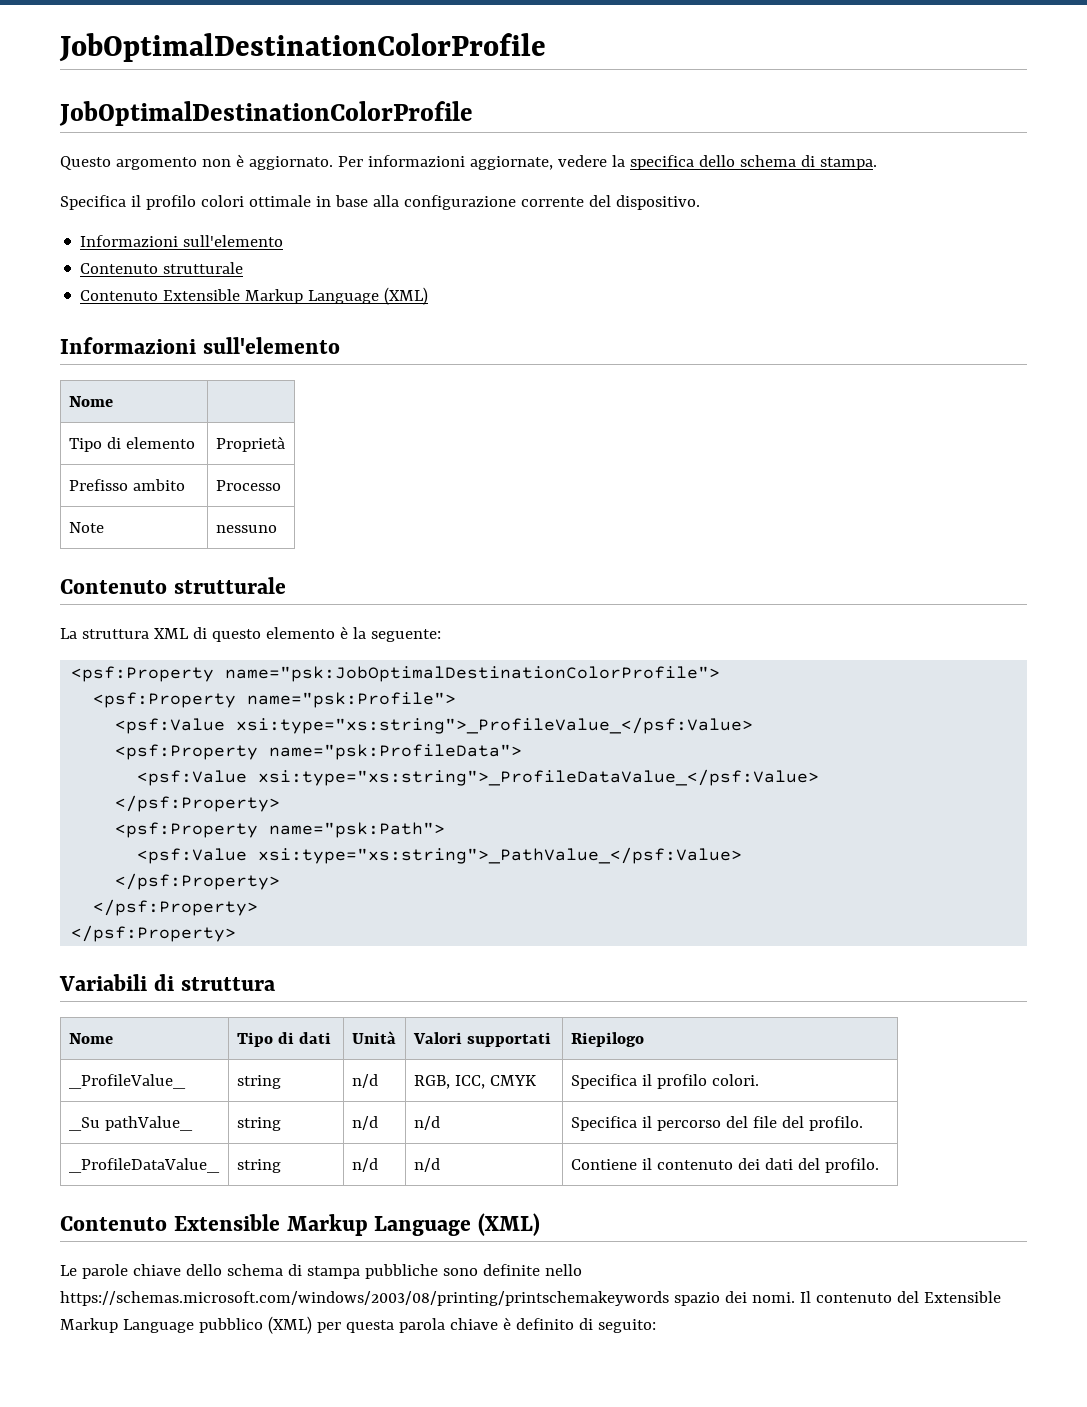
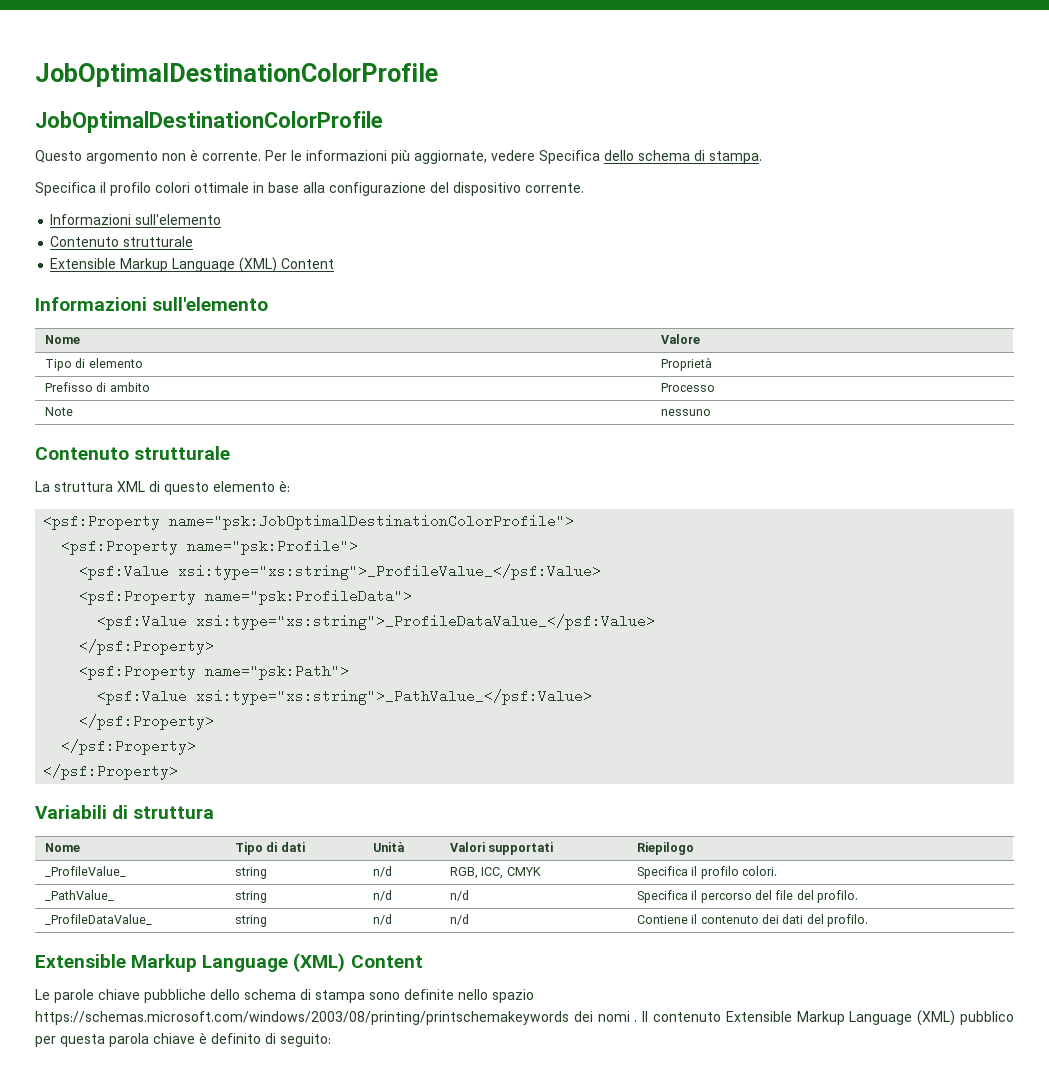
- Questo argomento non è aggiornato. Per informazioni aggiornate, vedere la specifica dello schema di stampa.
+ Questo argomento non è corrente. Per le informazioni più aggiornate, vedere Specifica dello schema di stampa.
- Specifica il profilo colori ottimale in base alla configurazione corrente del dispositivo.
+ Specifica il profilo colori ottimale in base alla configurazione del dispositivo corrente.
  Informazioni sull'elemento
  Contenuto strutturale
- Contenuto Extensible Markup Language (XML)
+ Extensible Markup Language (XML) Content
  Informazioni sull'elemento
- Nome |
+ Nome | Valore
- Prefisso ambito | Processo
+ Prefisso di ambito | Processo
- La struttura XML di questo elemento è la seguente:
+ La struttura XML di questo elemento è:
- _Su pathValue_ | string | n/d | n/d | Specifica il percorso del file del profilo.
+ _PathValue_ | string | n/d | n/d | Specifica il percorso del file del profilo.
  _ProfileDataValue_ | string | n/d | n/d | Contiene il contenuto dei dati del profilo.
- Contenuto Extensible Markup Language (XML)
+ Extensible Markup Language (XML) Content
- Le parole chiave dello schema di stampa pubbliche sono definite nello https://schemas.microsoft.com/windows/2003/08/printing/printschemakeywords spazio dei nomi.
+ Le parole chiave pubbliche dello schema di stampa sono definite nello spazio https://schemas.microsoft.com/windows/2003/08/printing/printschemakeywords dei nomi .
- Il contenuto del Extensible Markup Language pubblico (XML) per questa parola chiave è definito di seguito:
+ Il contenuto Extensible Markup Language (XML) pubblico per questa parola chiave è definito di seguito:

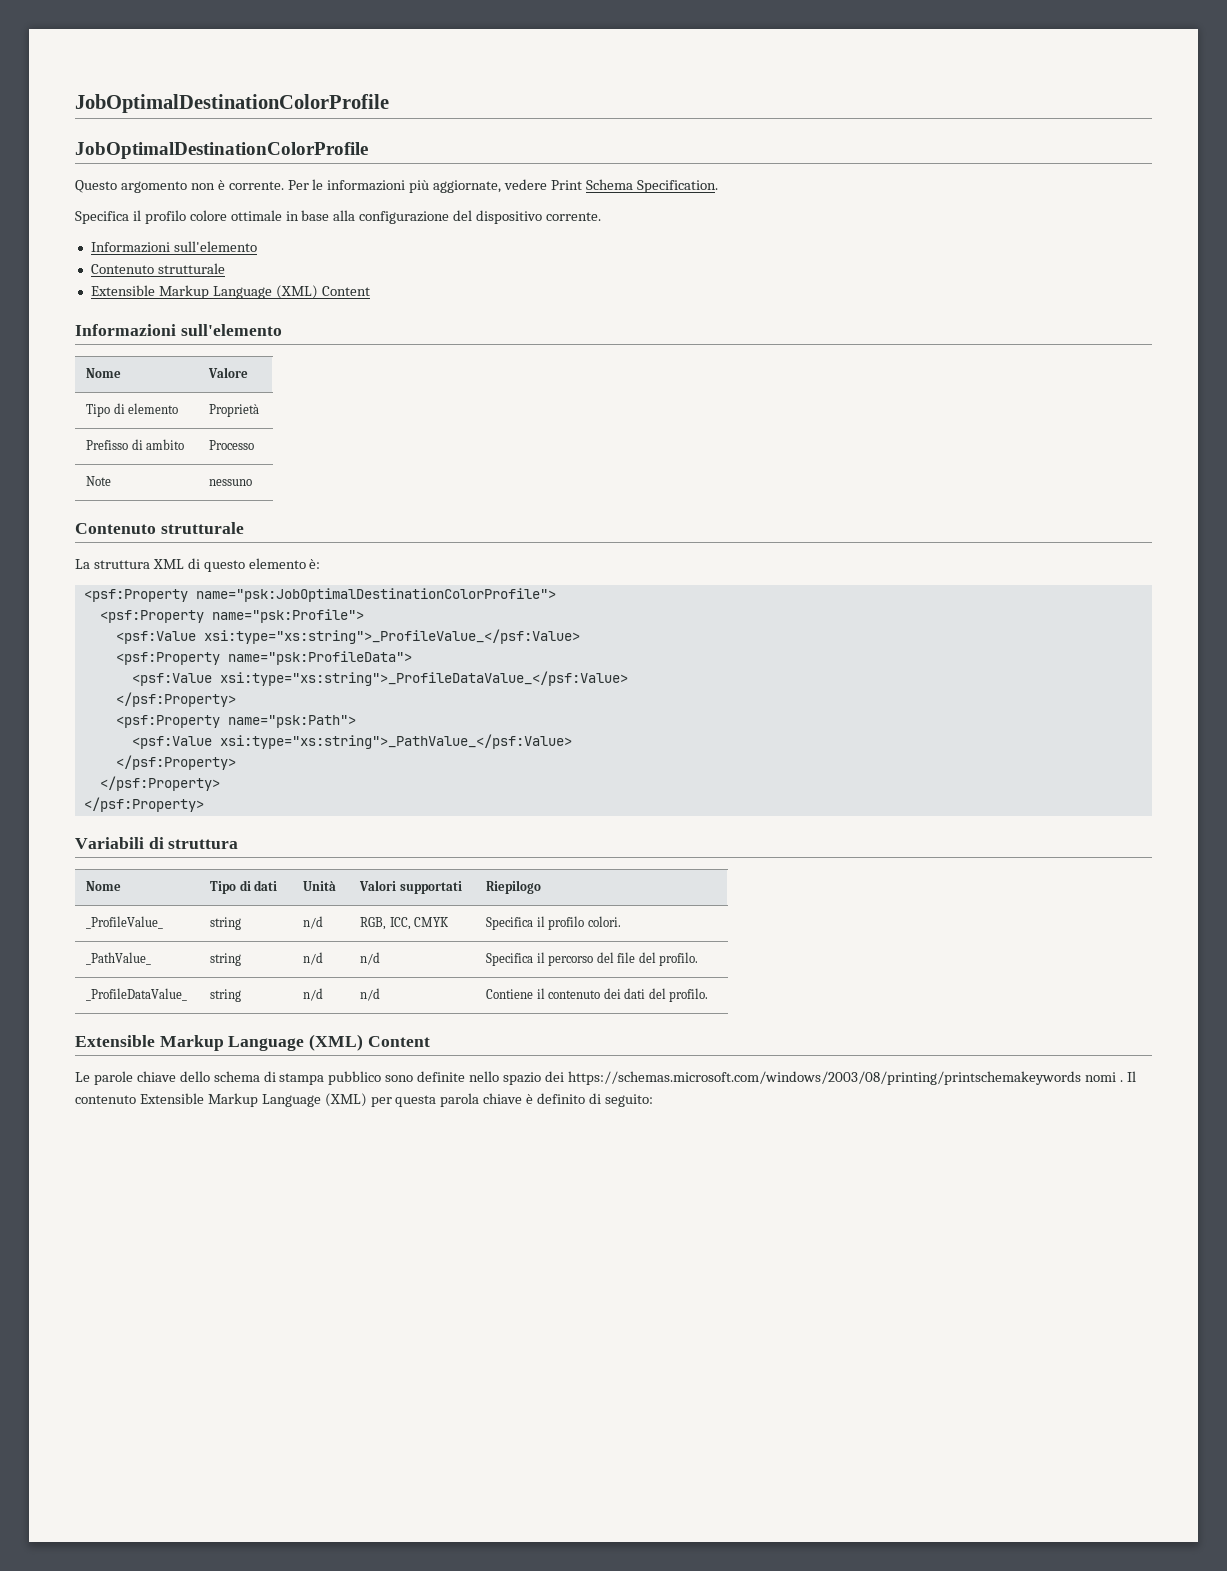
- Per le informazioni più aggiornate, vedere Specifica dello schema di stampa.
- Specifica il profilo colori ottimale in base alla configurazione del dispositivo corrente.
+ Per le informazioni più aggiornate, vedere Print Schema Specification.
+ Specifica il profilo colore ottimale in base alla configurazione del dispositivo corrente.
- Le parole chiave pubbliche dello schema di stampa sono definite nello spazio https://schemas.microsoft.com/windows/2003/08/printing/printschemakeywords dei nomi .
+ Le parole chiave dello schema di stampa pubblico sono definite nello spazio dei https://schemas.microsoft.com/windows/2003/08/printing/printschemakeywords nomi .
- Il contenuto Extensible Markup Language (XML) pubblico per questa parola chiave è definito di seguito:
+ Il contenuto Extensible Markup Language (XML) per questa parola chiave è definito di seguito:

